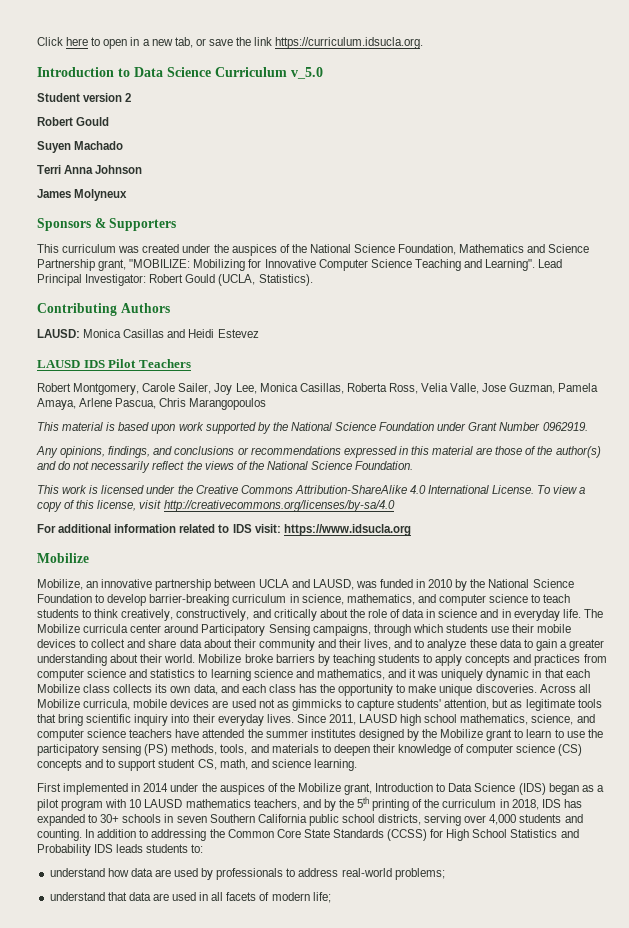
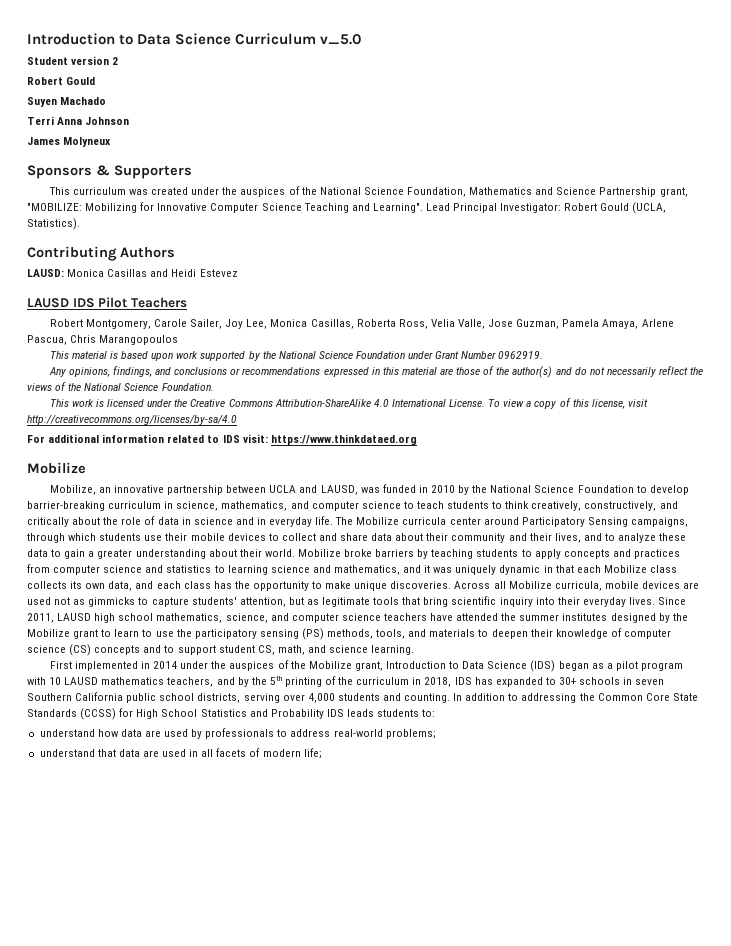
- Click here to open in a new tab, or save the link https://curriculum.idsucla.org.
- For additional information related to IDS visit: https://www.idsucla.org
+ For additional information related to IDS visit: https://www.thinkdataed.org

